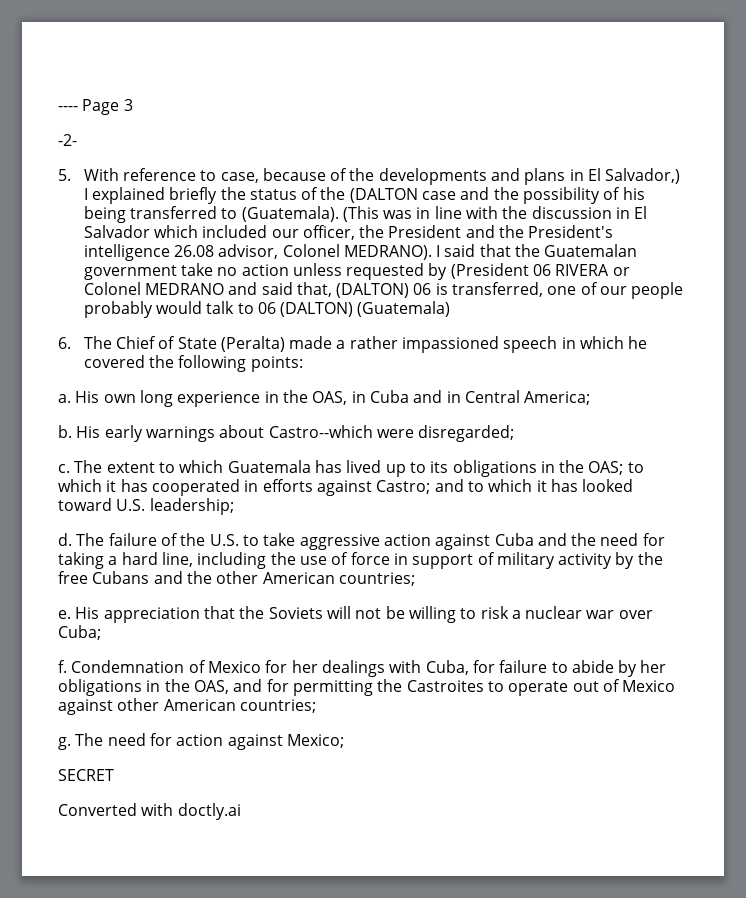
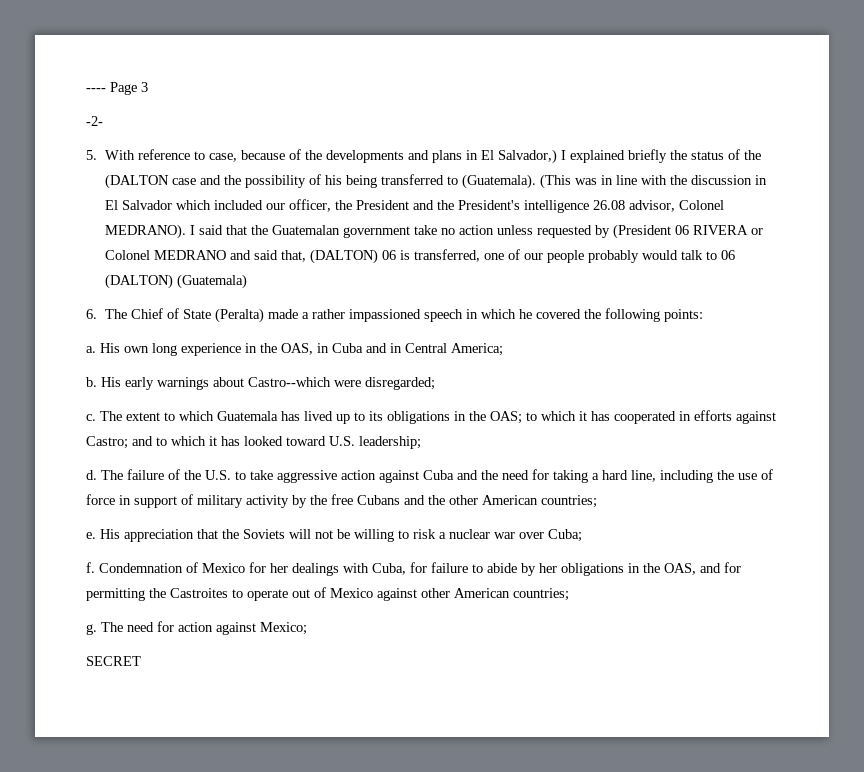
- Converted with doctly.ai

